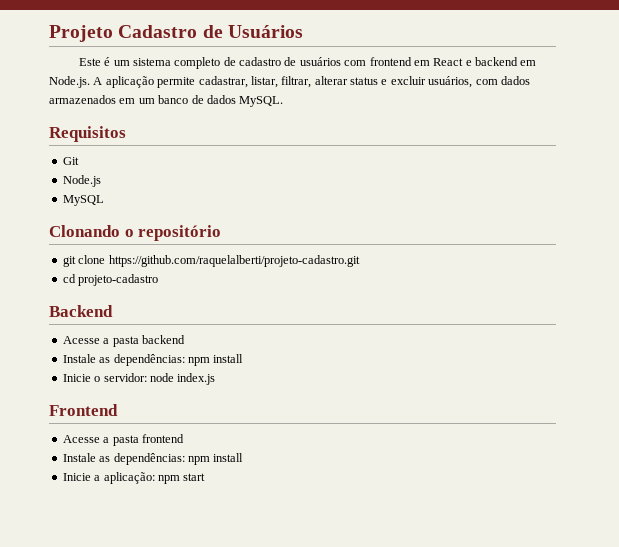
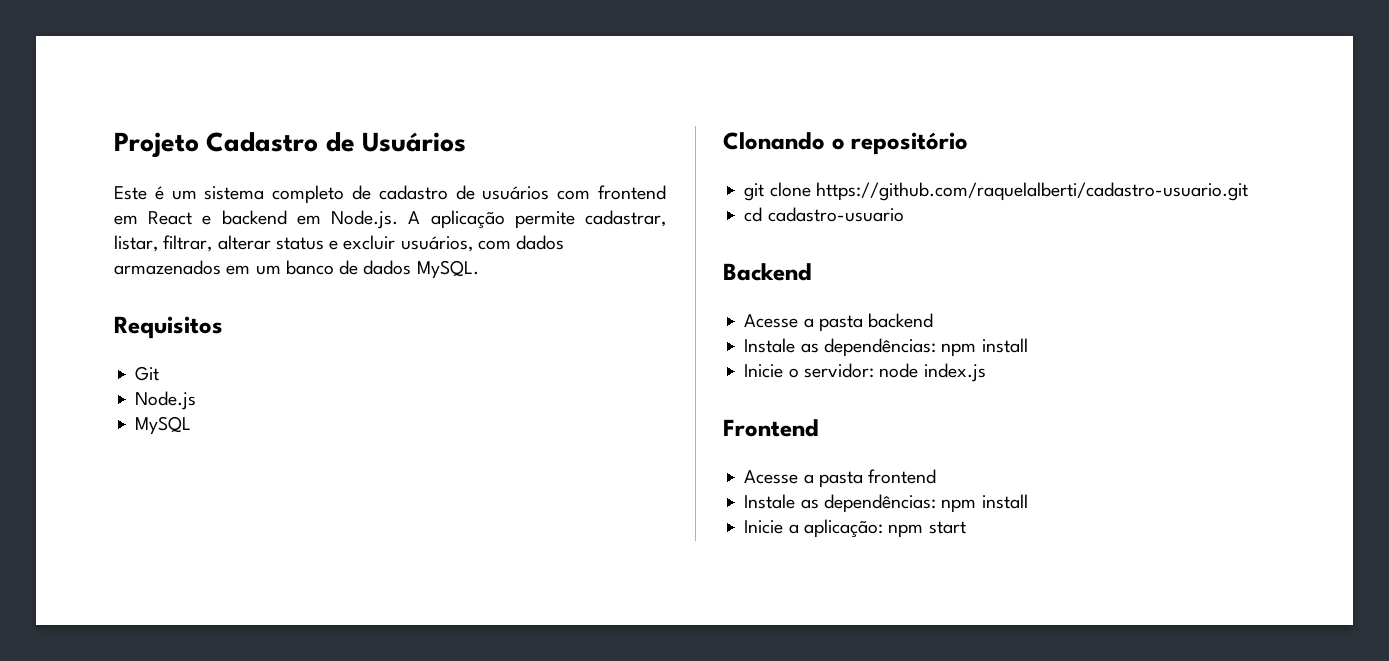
- git clone https://github.com/raquelalberti/projeto-cadastro.git
+ git clone https://github.com/raquelalberti/cadastro-usuario.git
- cd projeto-cadastro
+ cd cadastro-usuario

